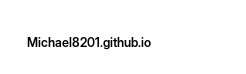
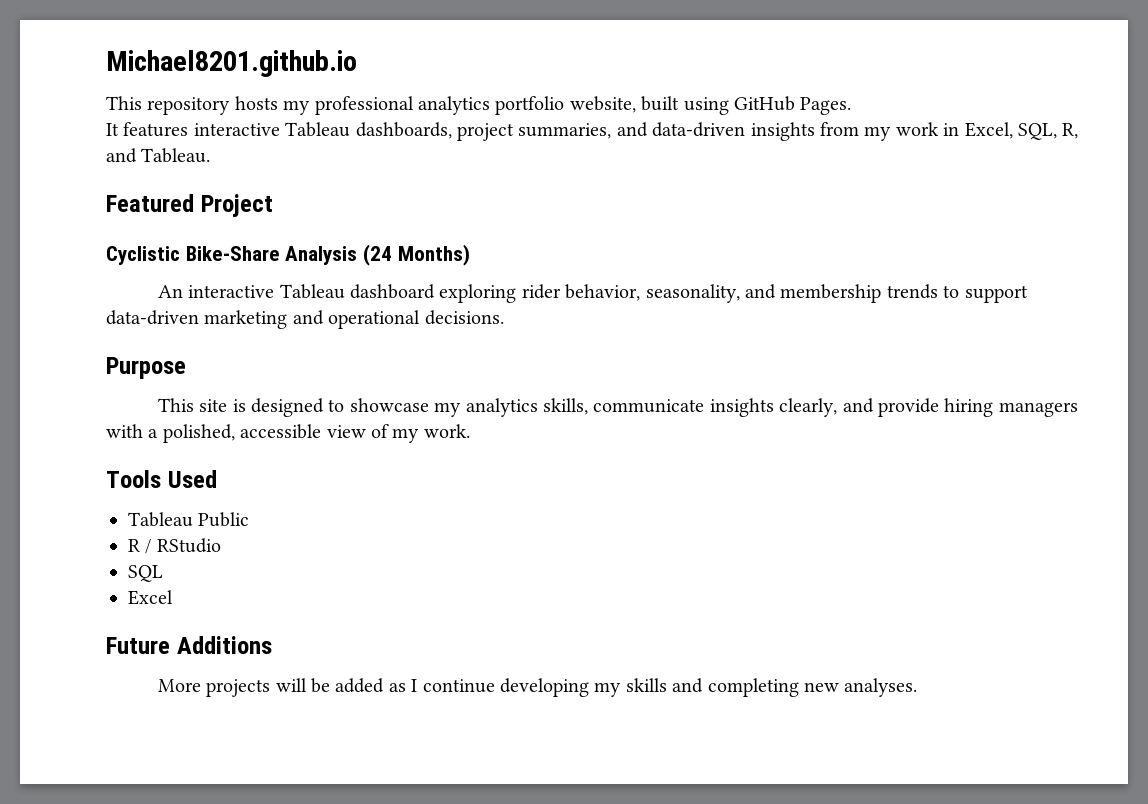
+ This repository hosts my professional analytics portfolio website, built using GitHub Pages.
+ It features interactive Tableau dashboards, project summaries, and data-driven insights from my work in Excel, SQL, R, and Tableau.
+ Featured Project
+ Cyclistic Bike-Share Analysis (24 Months)
+ An interactive Tableau dashboard exploring rider behavior, seasonality, and membership trends to support data-driven marketing and operational decisions.
+ Purpose
+ This site is designed to showcase my analytics skills, communicate insights clearly, and provide hiring managers with a polished, accessible view of my work.
+ Tools Used
+ Tableau Public
+ R / RStudio
+ SQL
+ Excel
+ Future Additions
+ More projects will be added as I continue developing my skills and completing new analyses.

